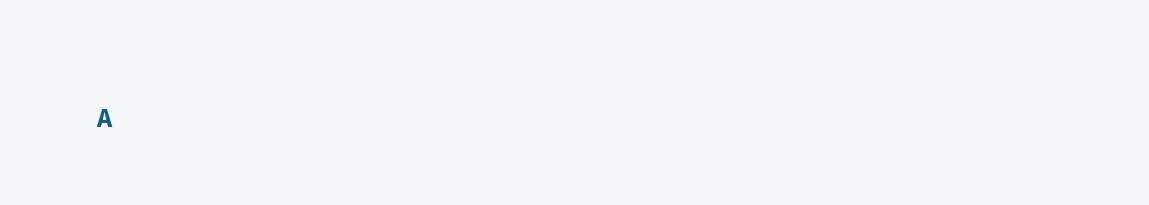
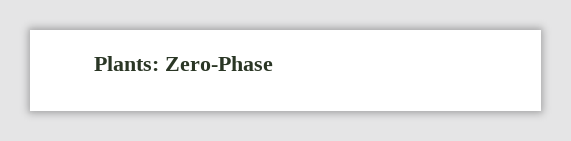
- A
+ Plants: Zero-Phase

